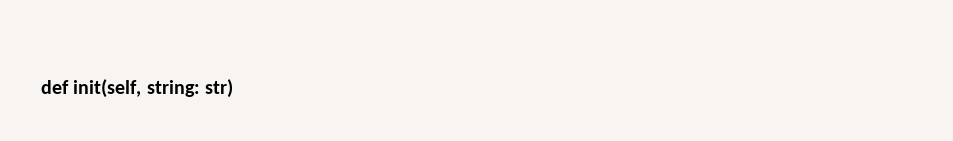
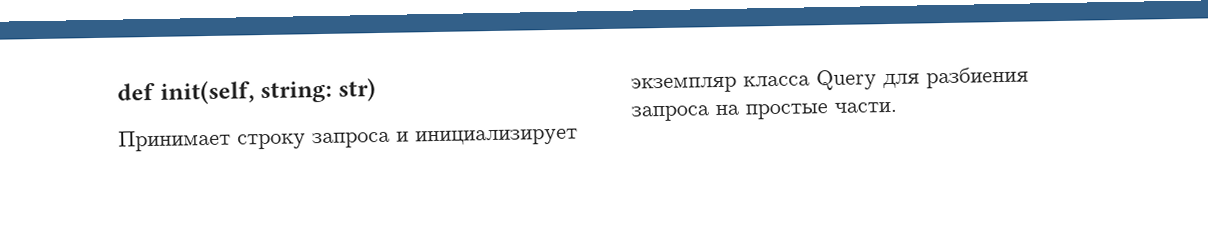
+ Принимает строку запроса и инициализирует экземпляр класса Query для разбиения запроса на простые части.

